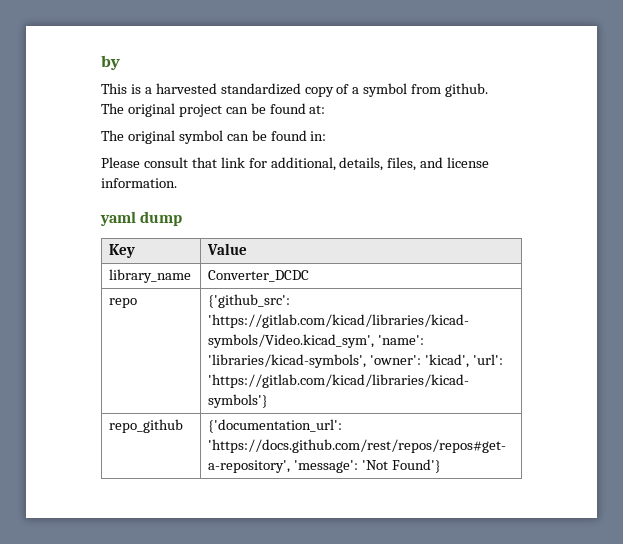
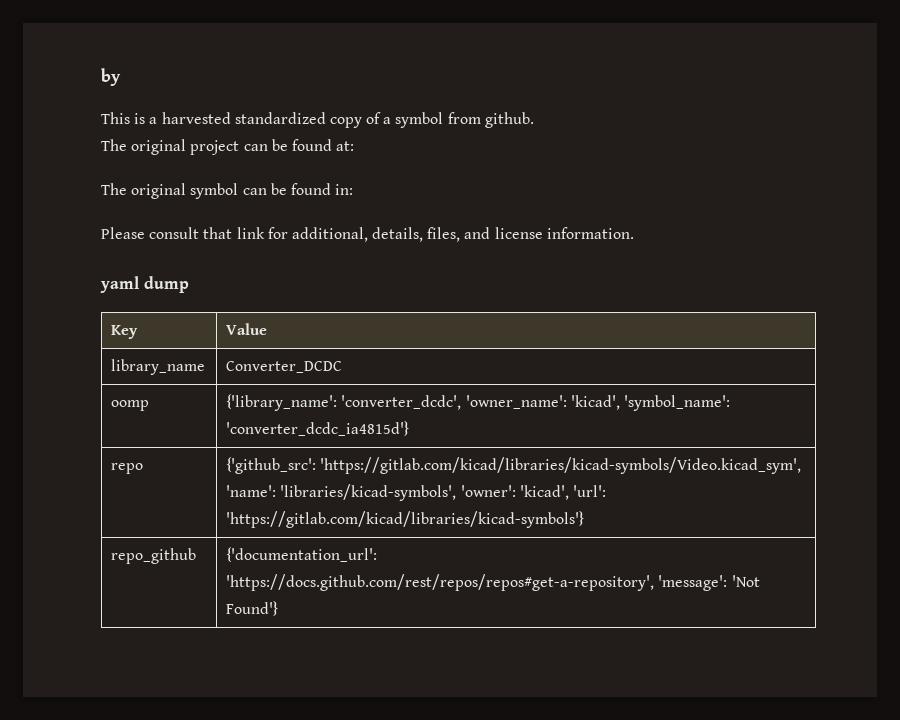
+ oomp | {'library_name': 'converter_dcdc', 'owner_name': 'kicad', 'symbol_name': 'converter_dcdc_ia4815d'}

